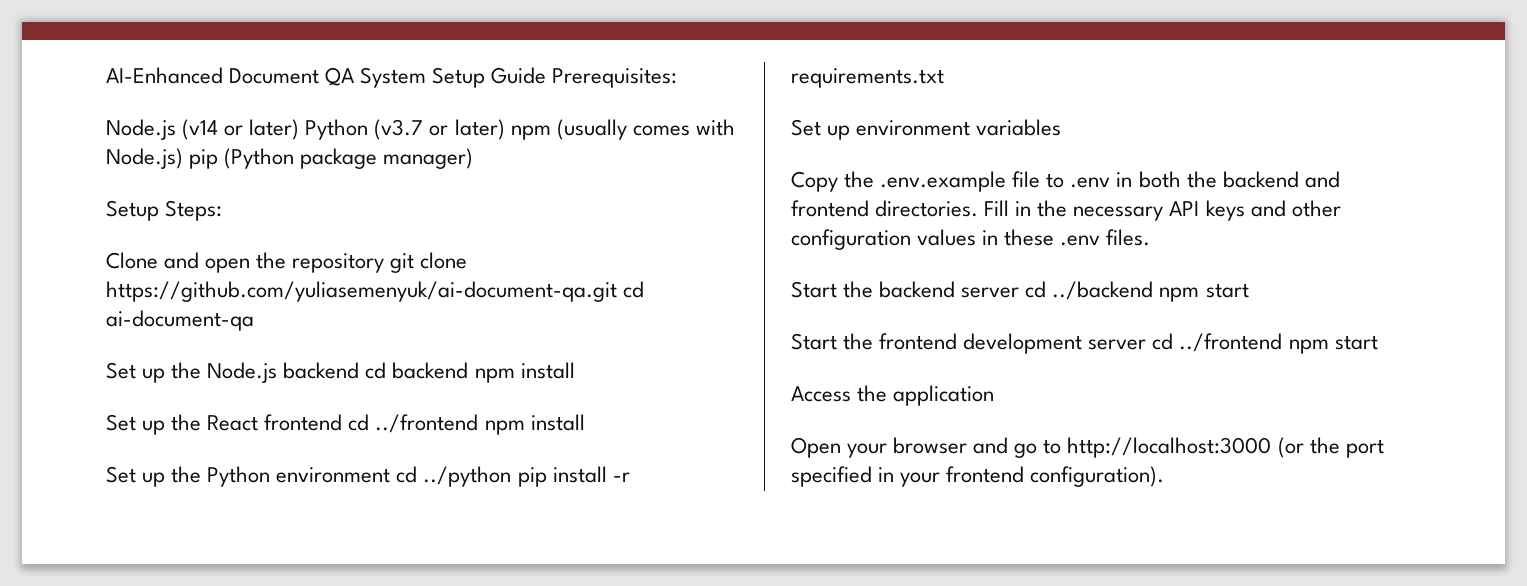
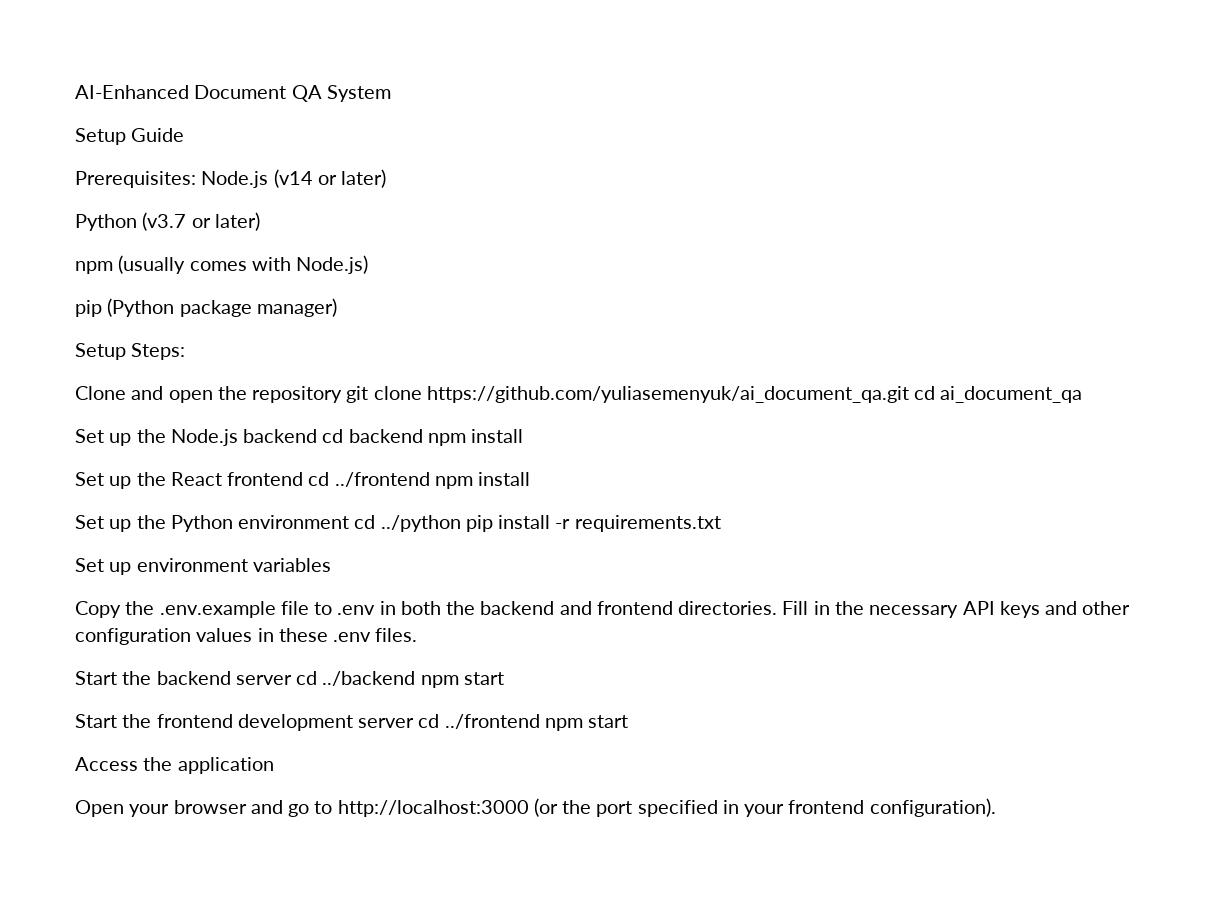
- AI-Enhanced Document QA System Setup Guide Prerequisites:
- Node.js (v14 or later) Python (v3.7 or later) npm (usually comes with Node.js) pip (Python package manager)
+ AI-Enhanced Document QA System
+ Setup Guide
+ Prerequisites: Node.js (v14 or later)
+ Python (v3.7 or later)
+ npm (usually comes with Node.js)
+ pip (Python package manager)
- Clone and open the repository git clone https://github.com/yuliasemenyuk/ai-document-qa.git cd ai-document-qa
+ Clone and open the repository git clone https://github.com/yuliasemenyuk/ai_document_qa.git cd ai_document_qa

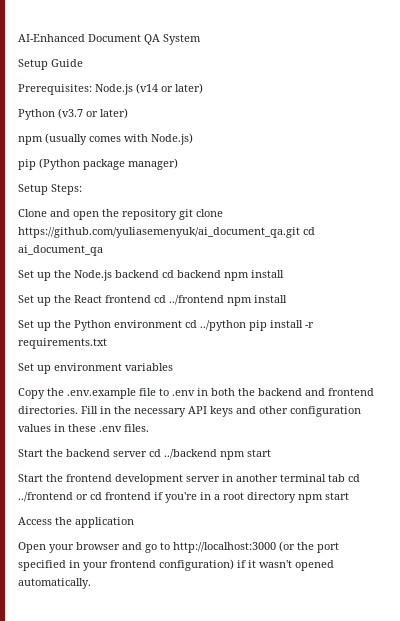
- Start the frontend development server cd ../frontend npm start
+ Start the frontend development server in another terminal tab cd ../frontend or cd frontend if you're in a root directory npm start
- Open your browser and go to http://localhost:3000 (or the port specified in your frontend configuration).
+ Open your browser and go to http://localhost:3000 (or the port specified in your frontend configuration) if it wasn't opened automatically.

